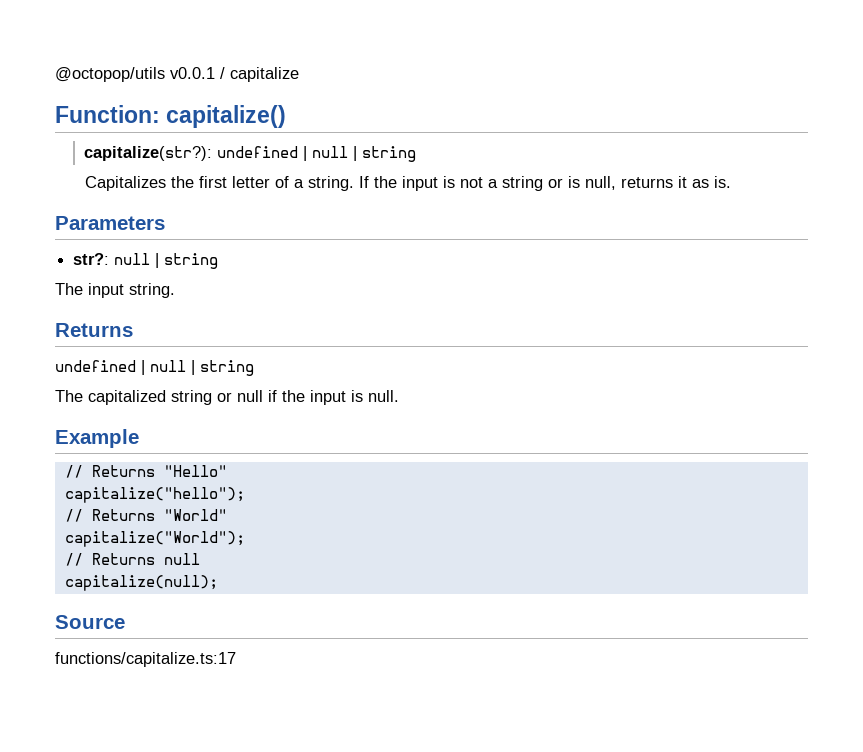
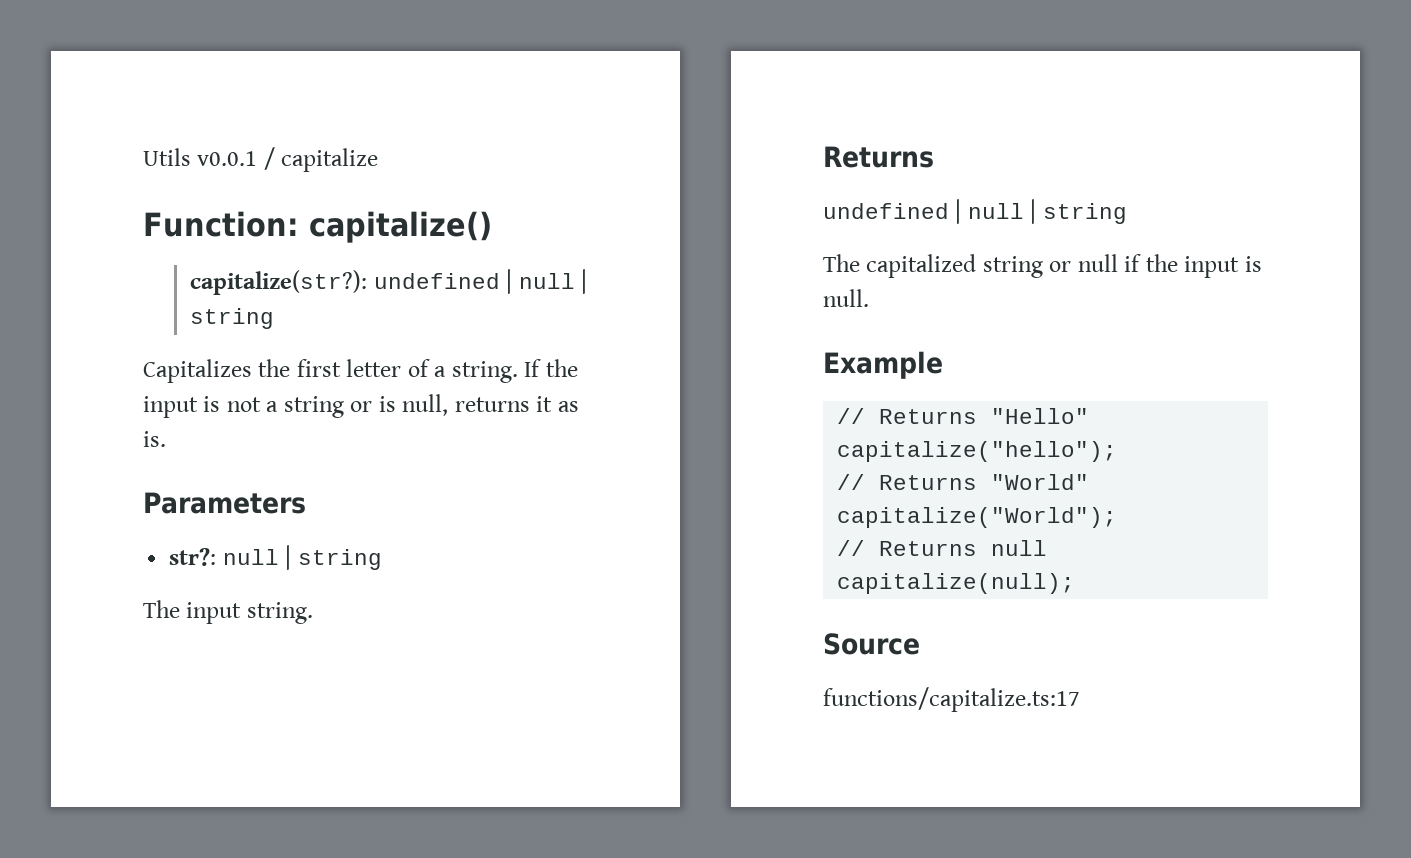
- @octopop/utils v0.0.1 / capitalize
+ Utils v0.0.1 / capitalize

